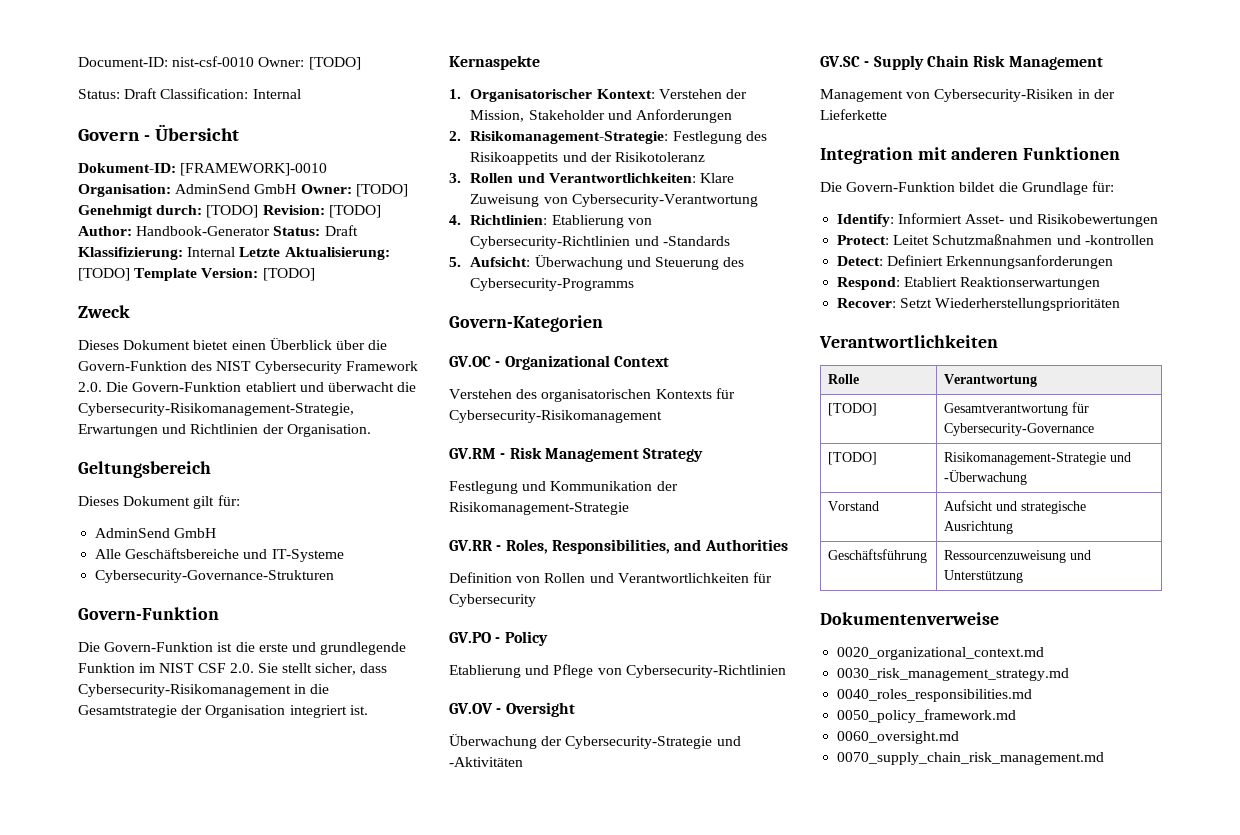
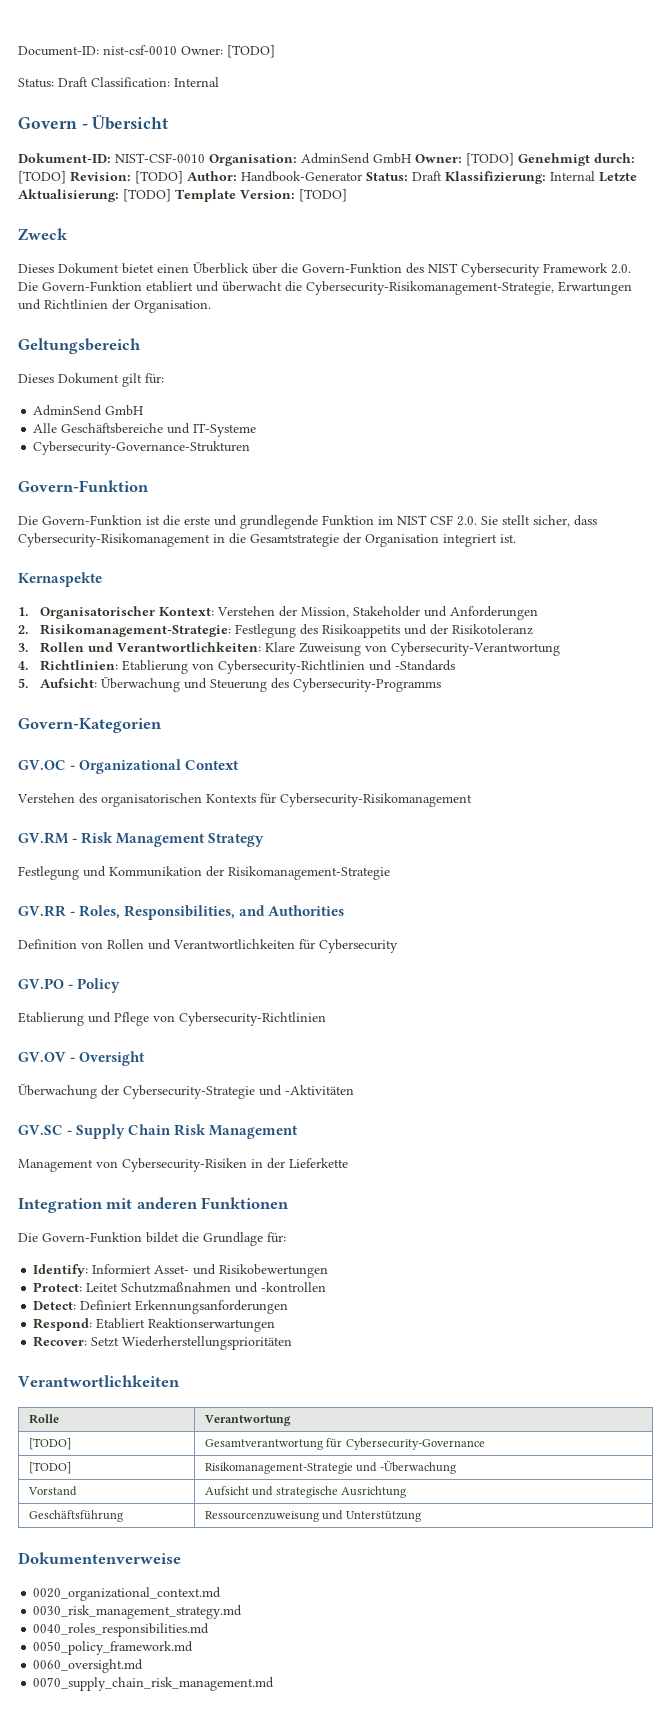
- Dokument-ID: [FRAMEWORK]-0010 Organisation: AdminSend GmbH Owner: [TODO] Genehmigt durch: [TODO] Revision: [TODO] Author: Handbook-Generator Status: Draft Klassifizierung: Internal Letzte Aktualisierung: [TODO] Template Version: [TODO]
+ Dokument-ID: NIST-CSF-0010 Organisation: AdminSend GmbH Owner: [TODO] Genehmigt durch: [TODO] Revision: [TODO] Author: Handbook-Generator Status: Draft Klassifizierung: Internal Letzte Aktualisierung: [TODO] Template Version: [TODO]

